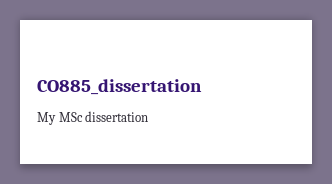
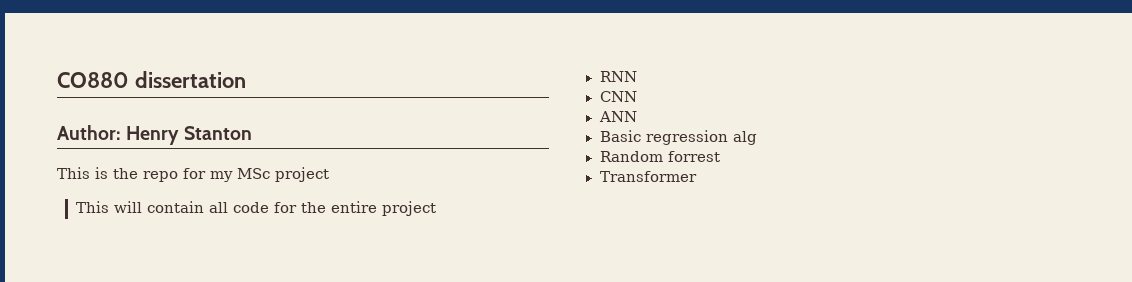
- CO885_dissertation
- My MSc dissertation
+ CO880 dissertation
+ Author: Henry Stanton
+ This is the repo for my MSc project
+ This will contain all code for the entire project
+ RNN
+ CNN
+ ANN
+ Basic regression alg
+ Random forrest
+ Transformer

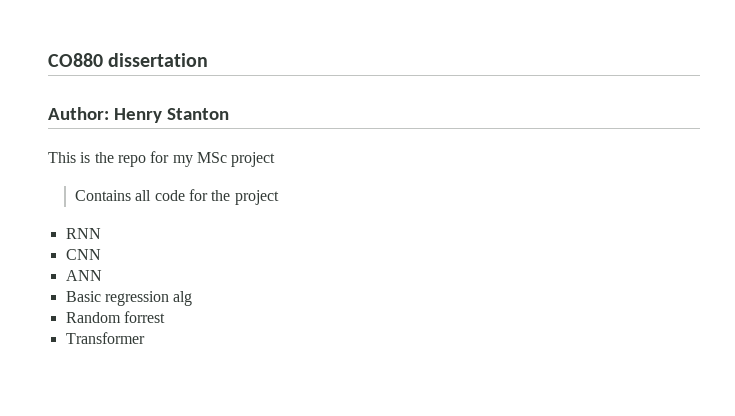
- This will contain all code for the entire project
+ Contains all code for the project

